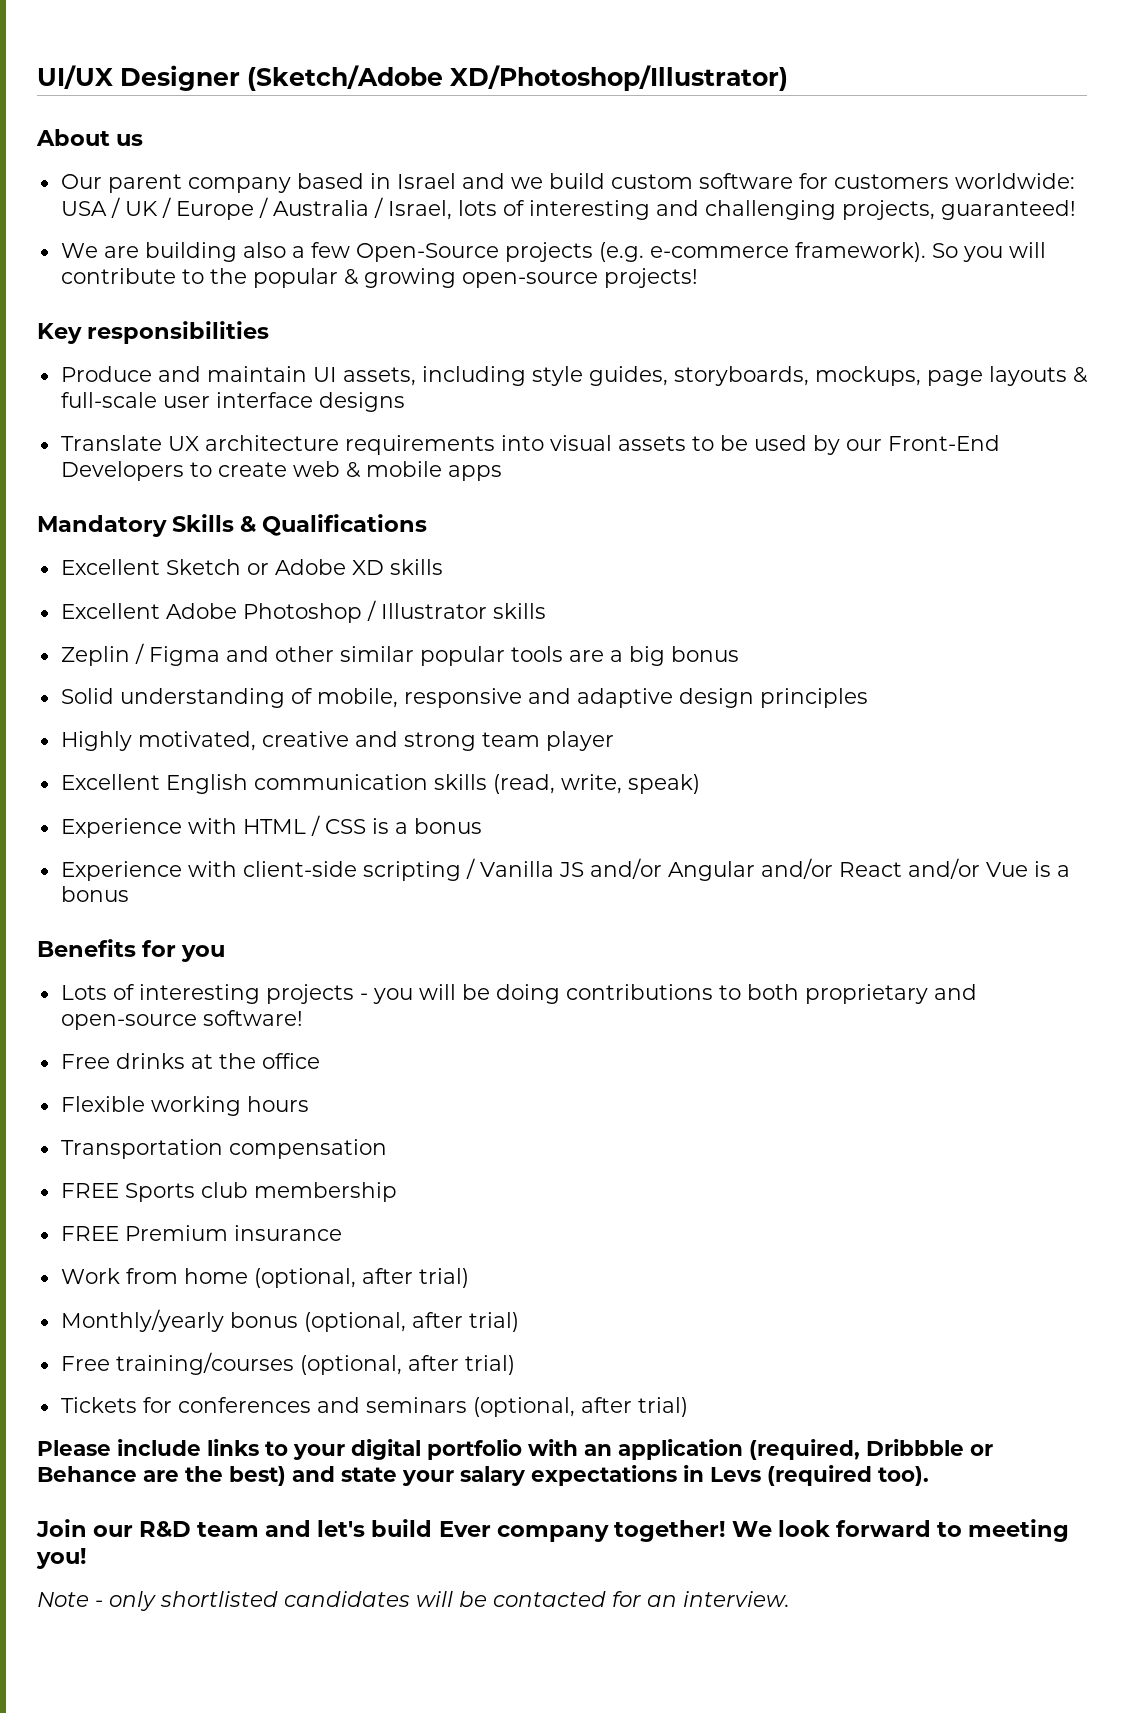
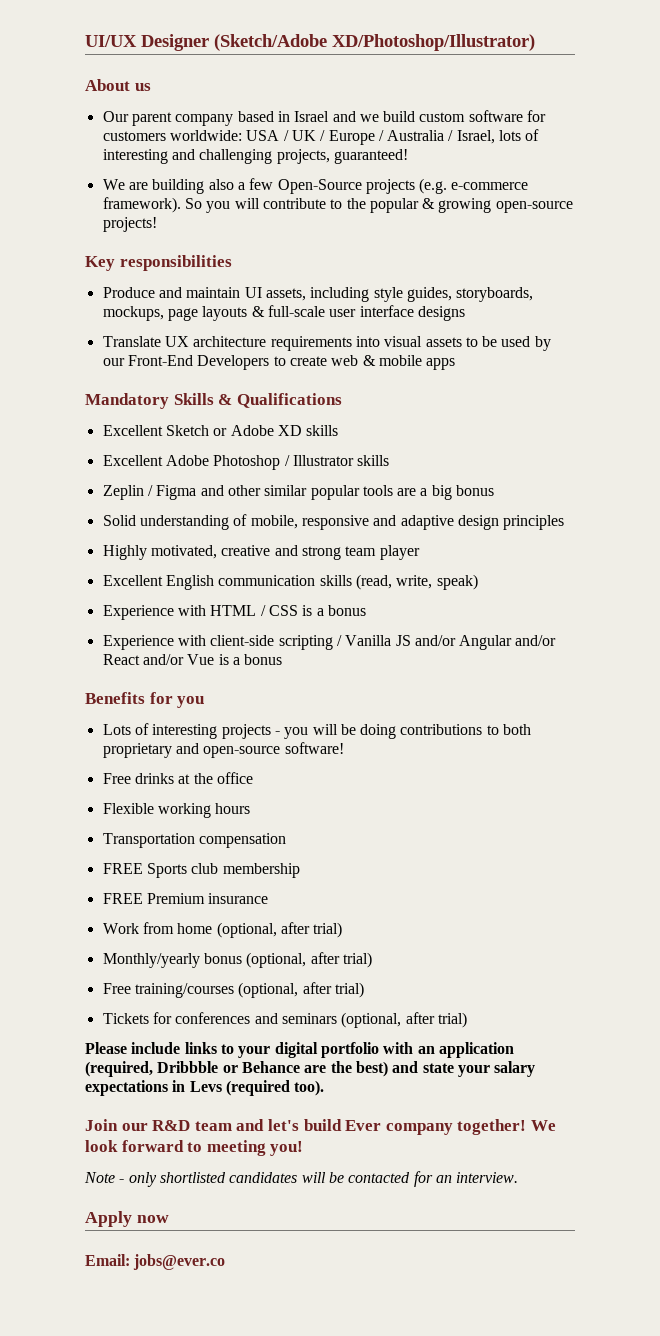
+ Apply now
+ Email: jobs@ever.co

